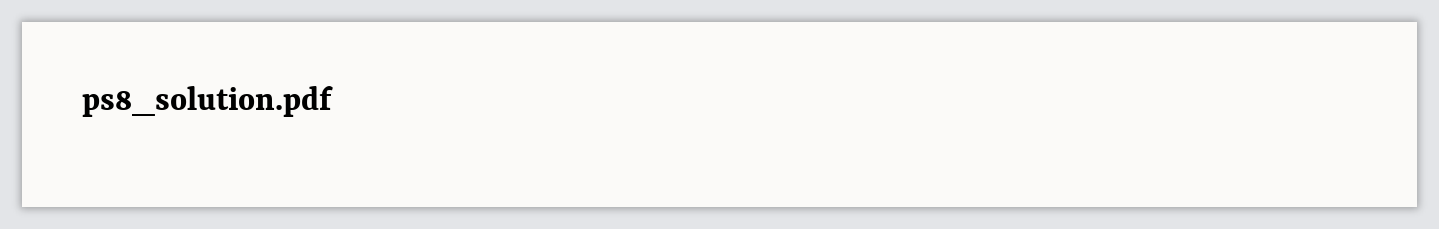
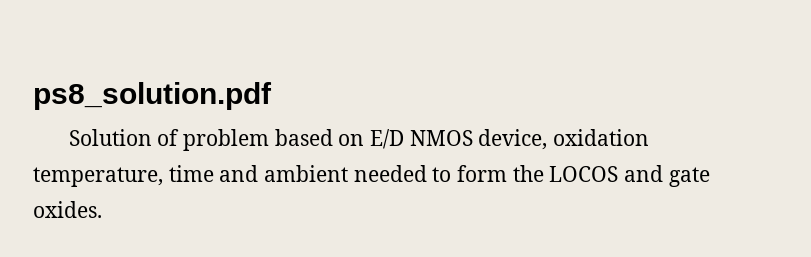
+ Solution of problem based on E/D NMOS device, oxidation temperature, time and ambient needed to form the LOCOS and gate oxides.

